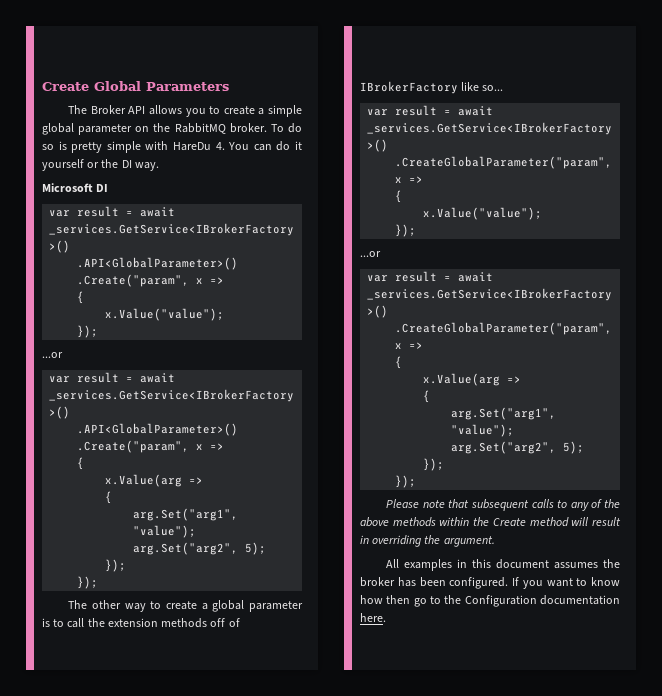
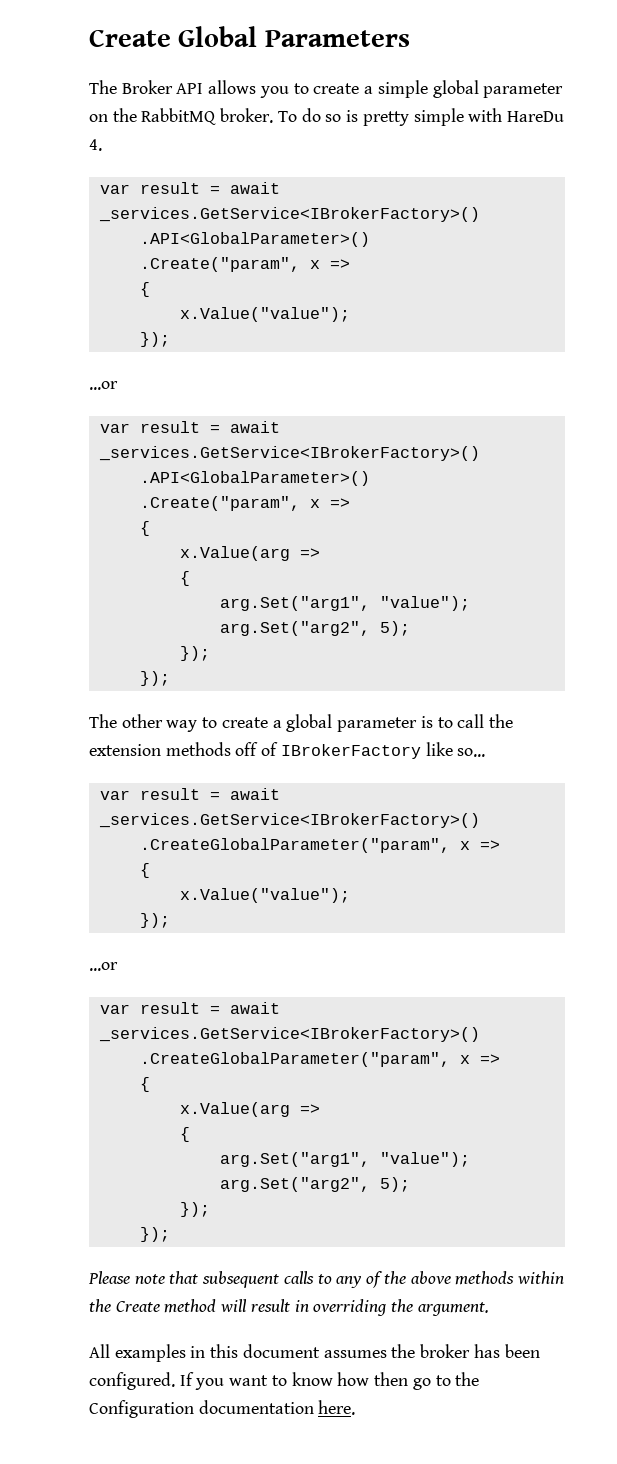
- To do so is pretty simple with HareDu 4. You can do it yourself or the DI way.
- Microsoft DI
+ To do so is pretty simple with HareDu 4.

